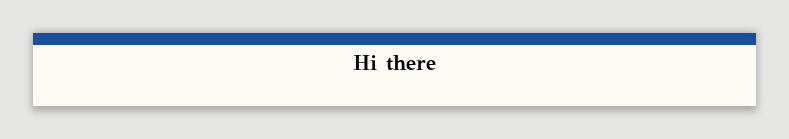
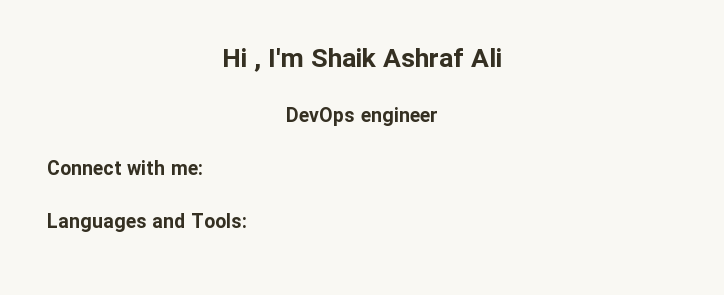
- Hi there
+ Hi , I'm Shaik Ashraf Ali
+ DevOps engineer
+ Connect with me:
+ Languages and Tools:

